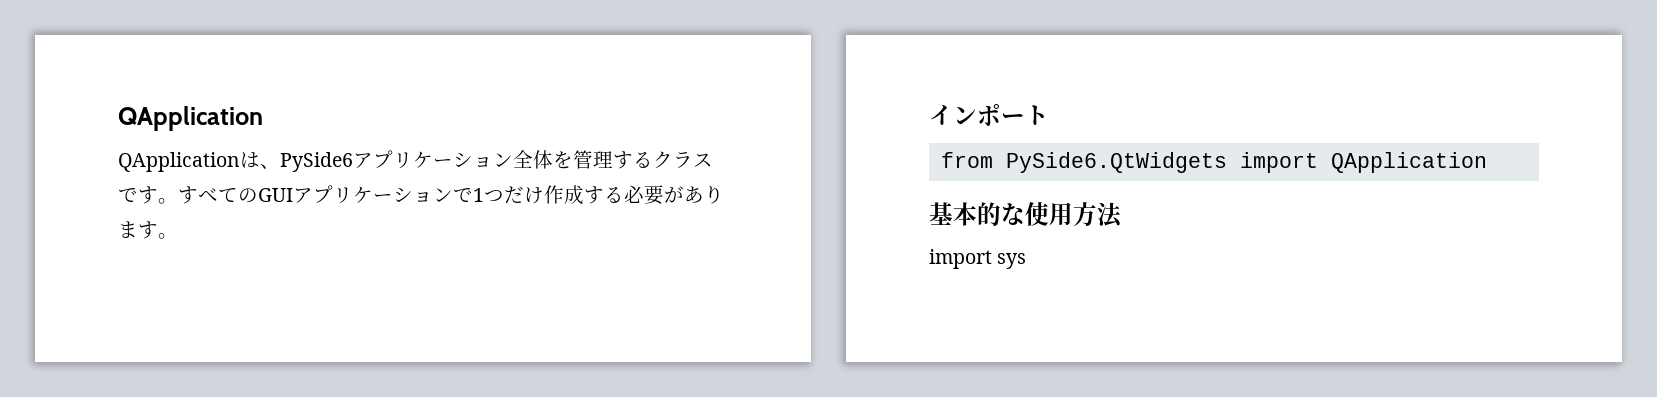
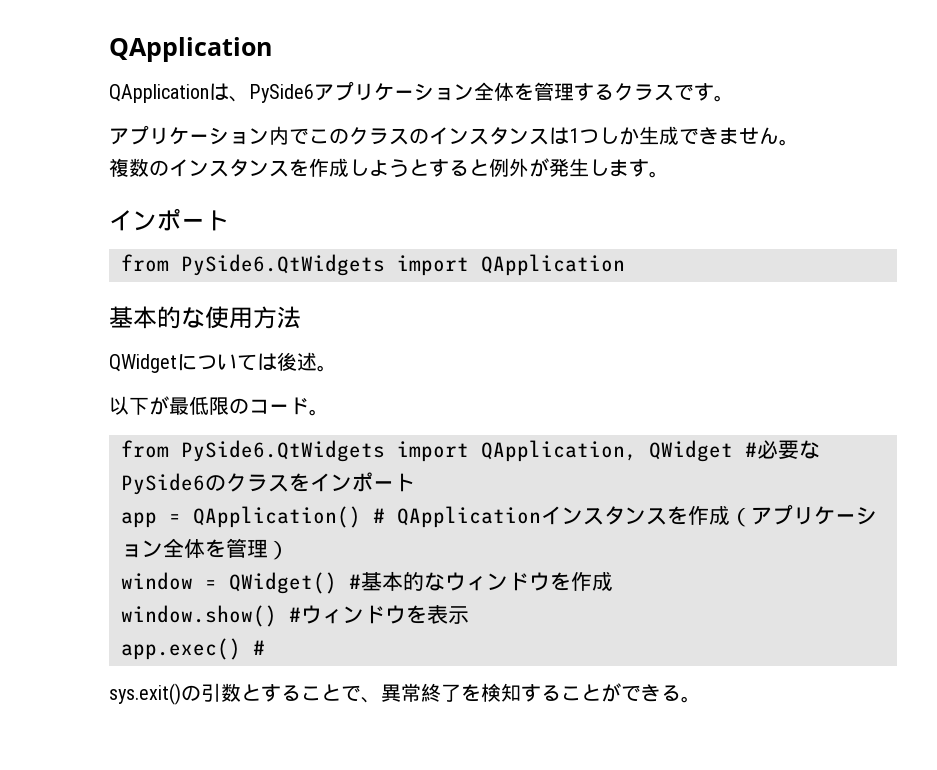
- QApplicationは、PySide6アプリケーション全体を管理するクラスです。すべてのGUIアプリケーションで1つだけ作成する必要があります。
+ QApplicationは、PySide6アプリケーション全体を管理するクラスです。
+ アプリケーション内でこのクラスのインスタンスは1つしか生成できません。
+ 複数のインスタンスを作成しようとすると例外が発生します。
- import sys
+ QWidgetについては後述。
+ 以下が最低限のコード。
+ from PySide6.QtWidgets import QApplication, QWidget #必要なPySide6のクラスをインポート
+ app = QApplication() # QApplicationインスタンスを作成（アプリケーション全体を管理）
+ window = QWidget() #基本的なウィンドウを作成
+ window.show() #ウィンドウを表示
+ app.exec() #
+ sys.exit()の引数とすることで、異常終了を検知することができる。

